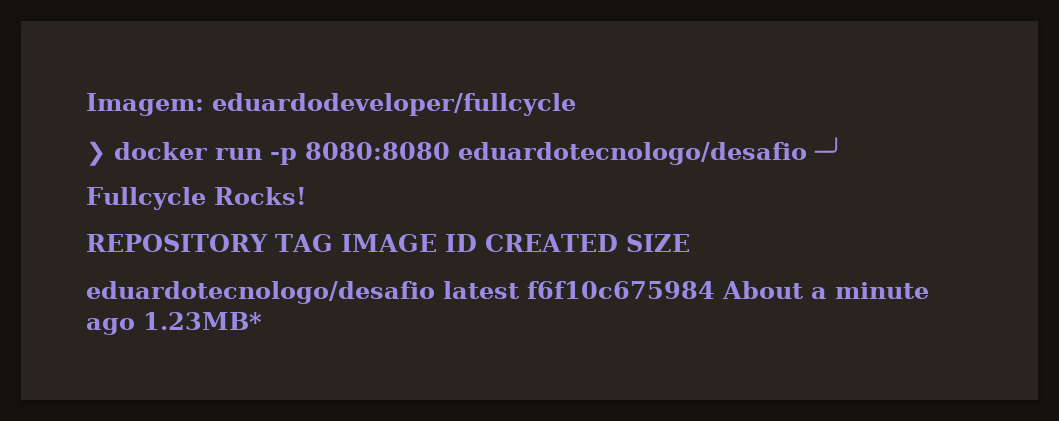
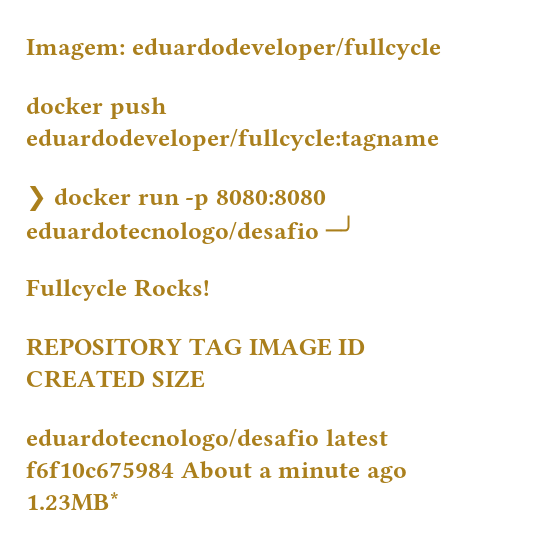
+ docker push eduardodeveloper/fullcycle:tagname

